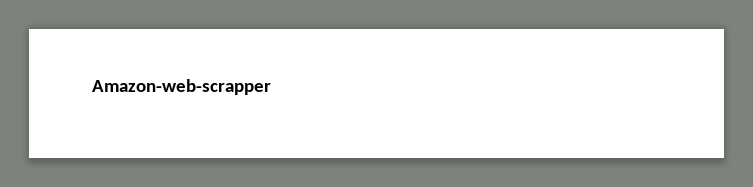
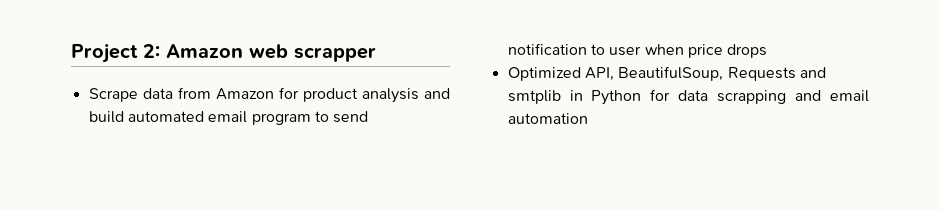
- Amazon-web-scrapper
+ Project 2: Amazon web scrapper
+ Scrape data from Amazon for product analysis and build automated email program to send notification to user when price drops
+ Optimized API, BeautifulSoup, Requests and smtplib in Python for data scrapping and email automation

